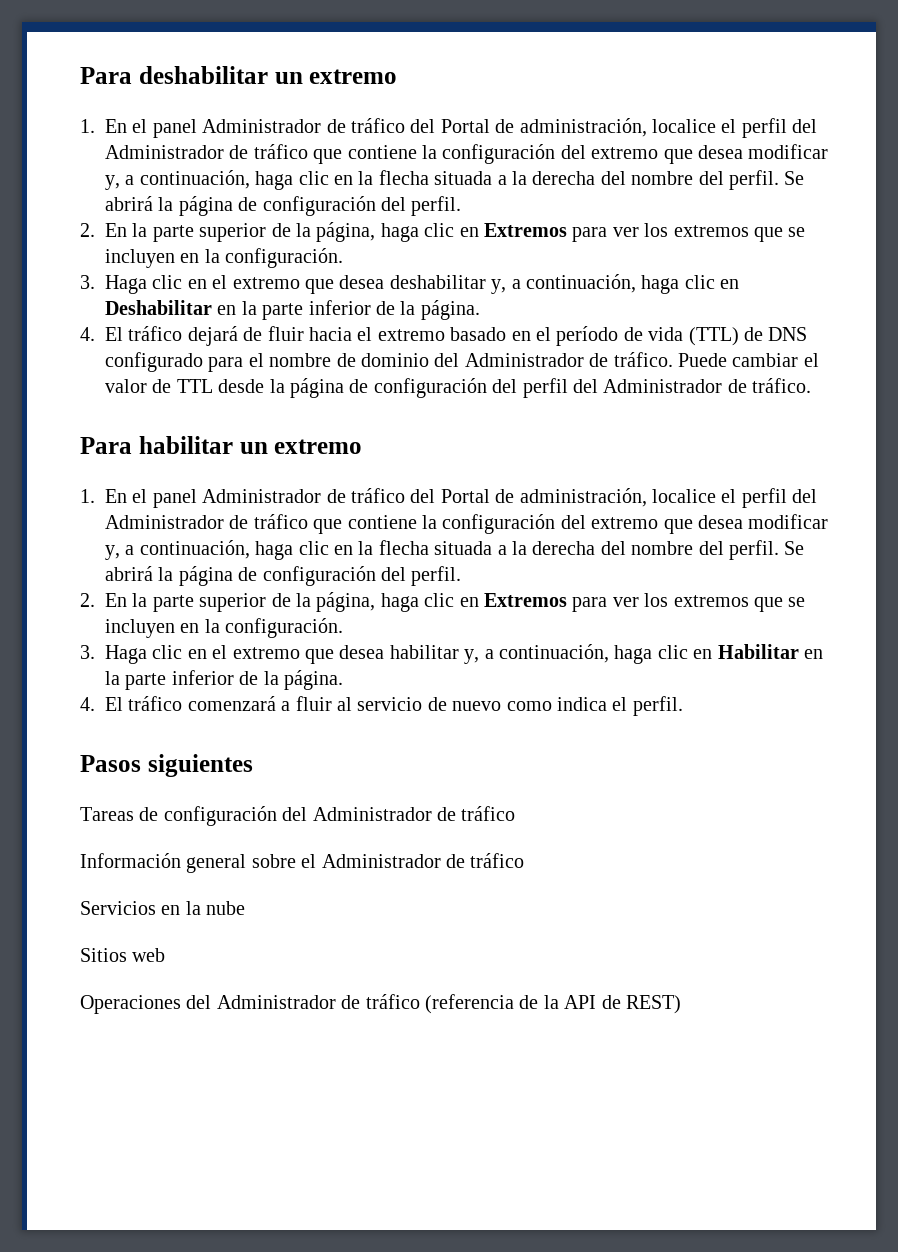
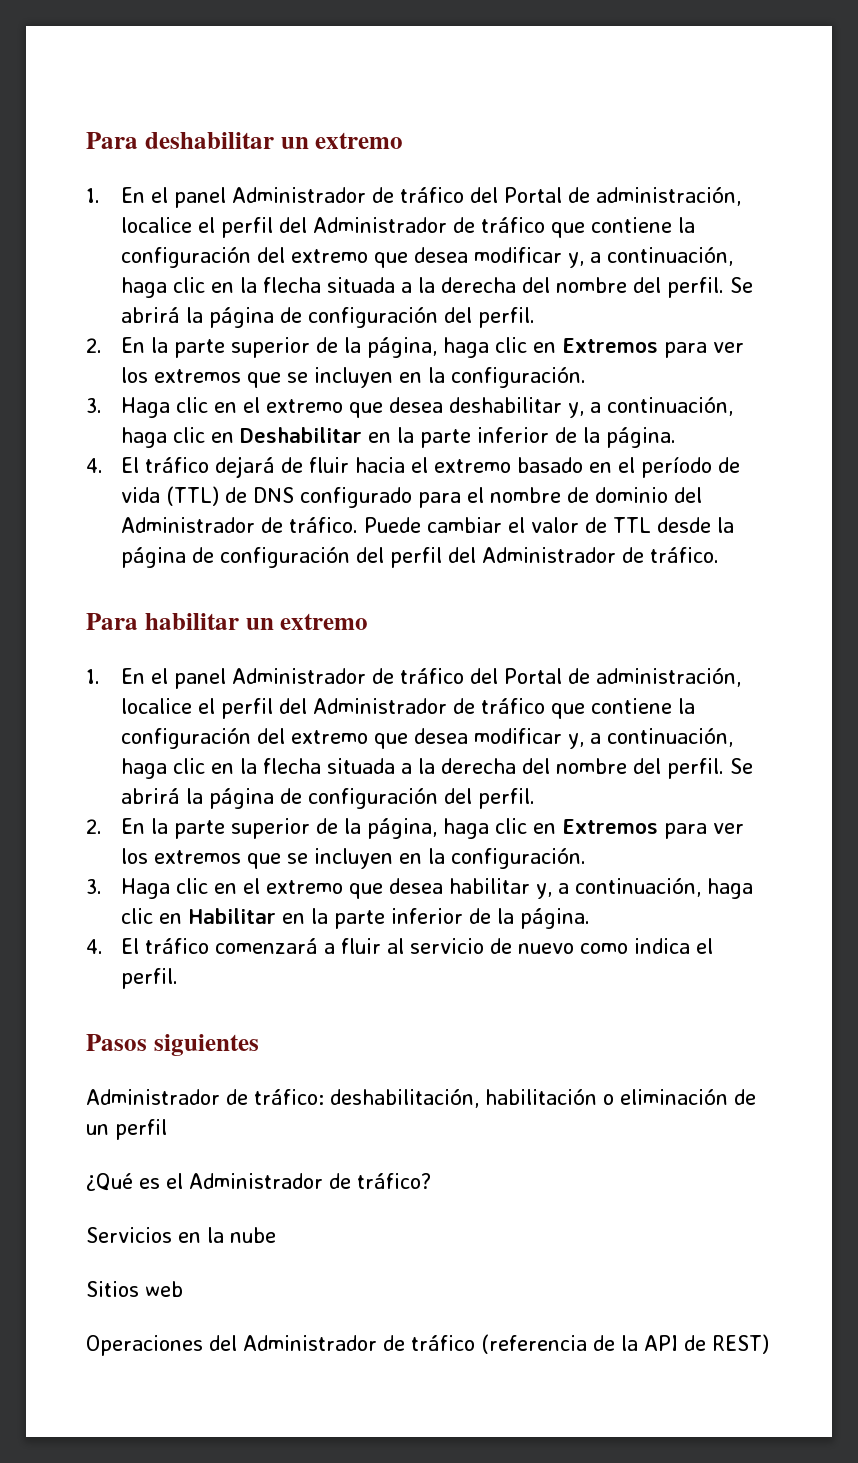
- Tareas de configuración del Administrador de tráfico
- Información general sobre el Administrador de tráfico
+ Administrador de tráfico: deshabilitación, habilitación o eliminación de un perfil
+ ¿Qué es el Administrador de tráfico?

